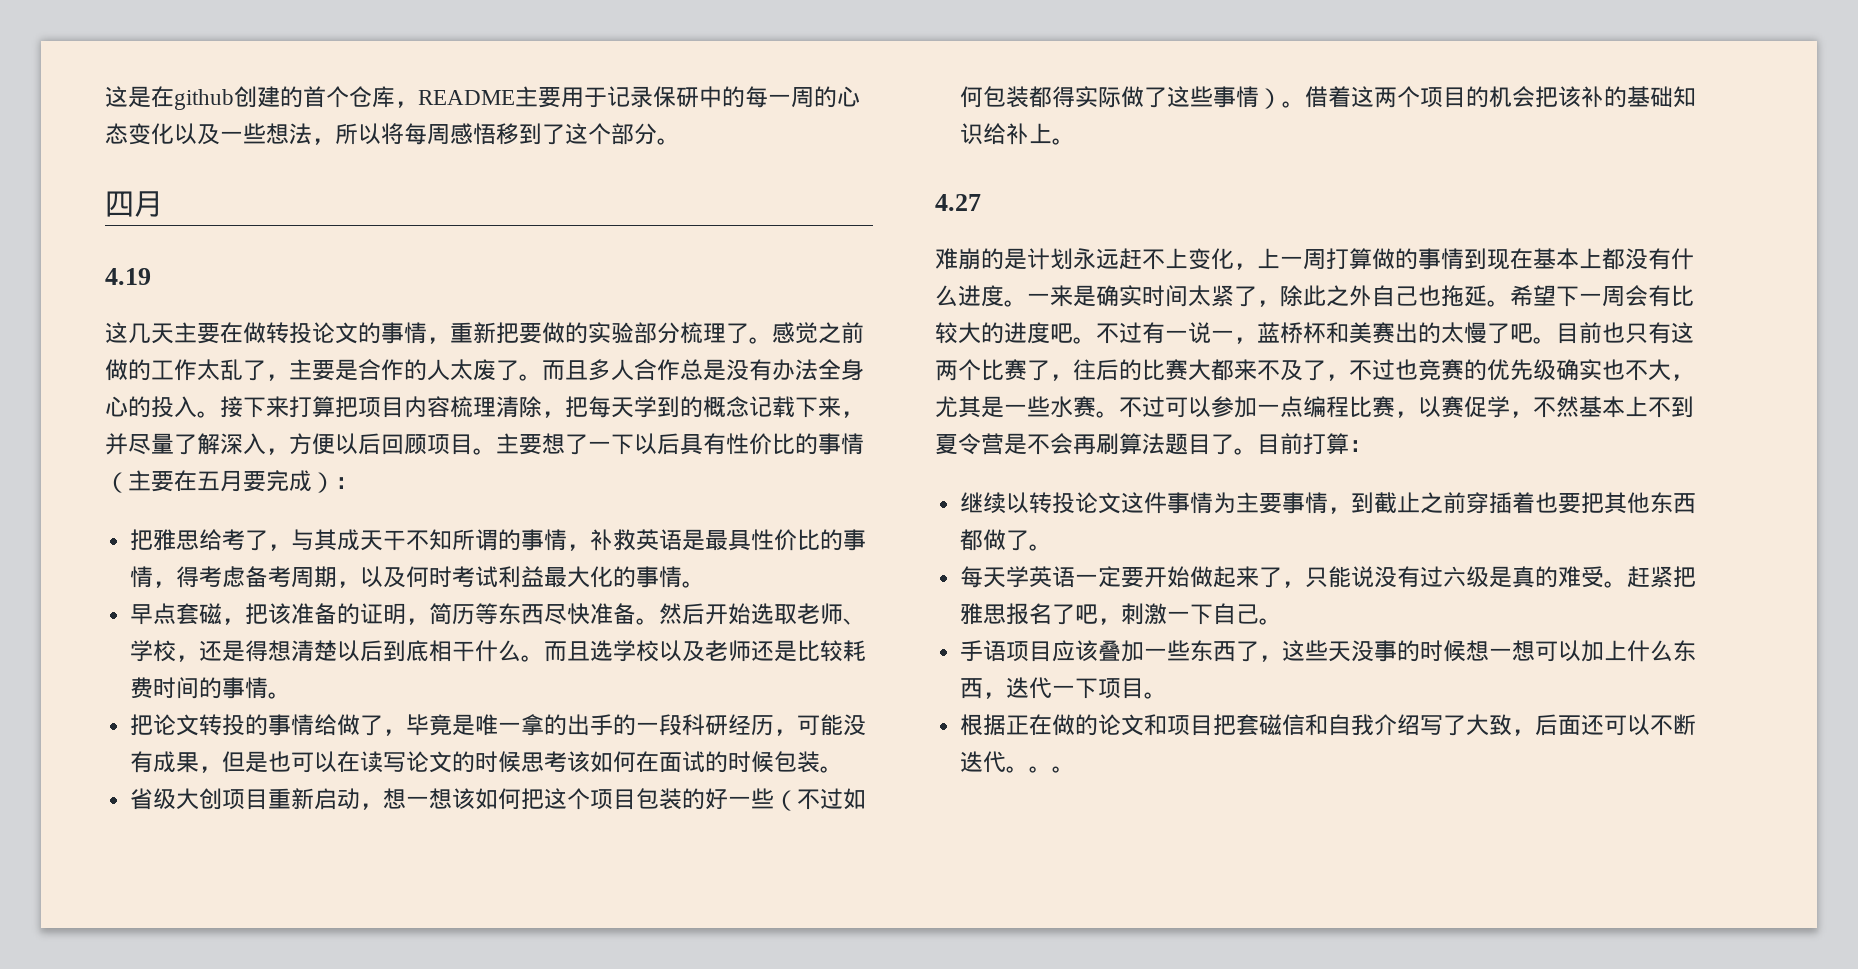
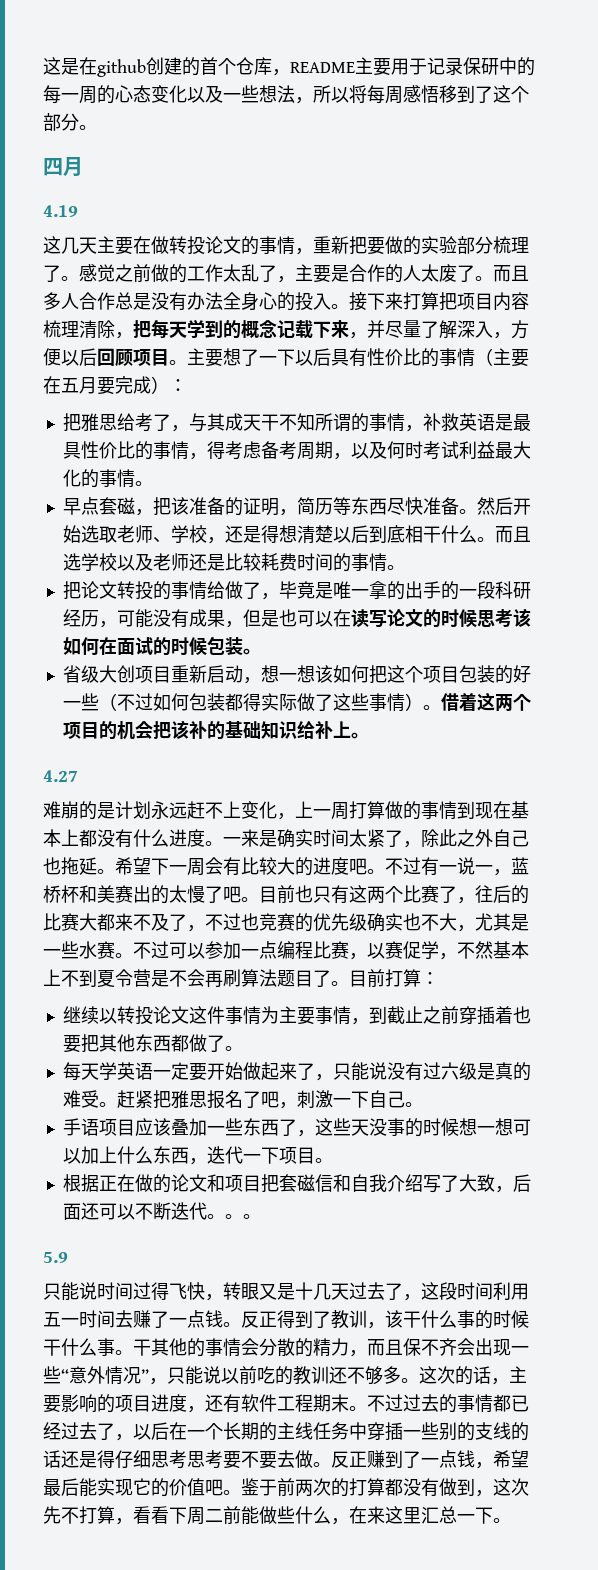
+ 5.9
+ 只能说时间过得飞快，转眼又是十几天过去了，这段时间利用五一时间去赚了一点钱。反正得到了教训，该干什么事的时候干什么事。干其他的事情会分散的精力，而且保不齐会出现一些“意外情况”，只能说以前吃的教训还不够多。这次的话，主要影响的项目进度，还有软件工程期末。不过过去的事情都已经过去了，以后在一个长期的主线任务中穿插一些别的支线的话还是得仔细思考思考要不要去做。反正赚到了一点钱，希望最后能实现它的价值吧。鉴于前两次的打算都没有做到，这次先不打算，看看下周二前能做些什么，在来这里汇总一下。

